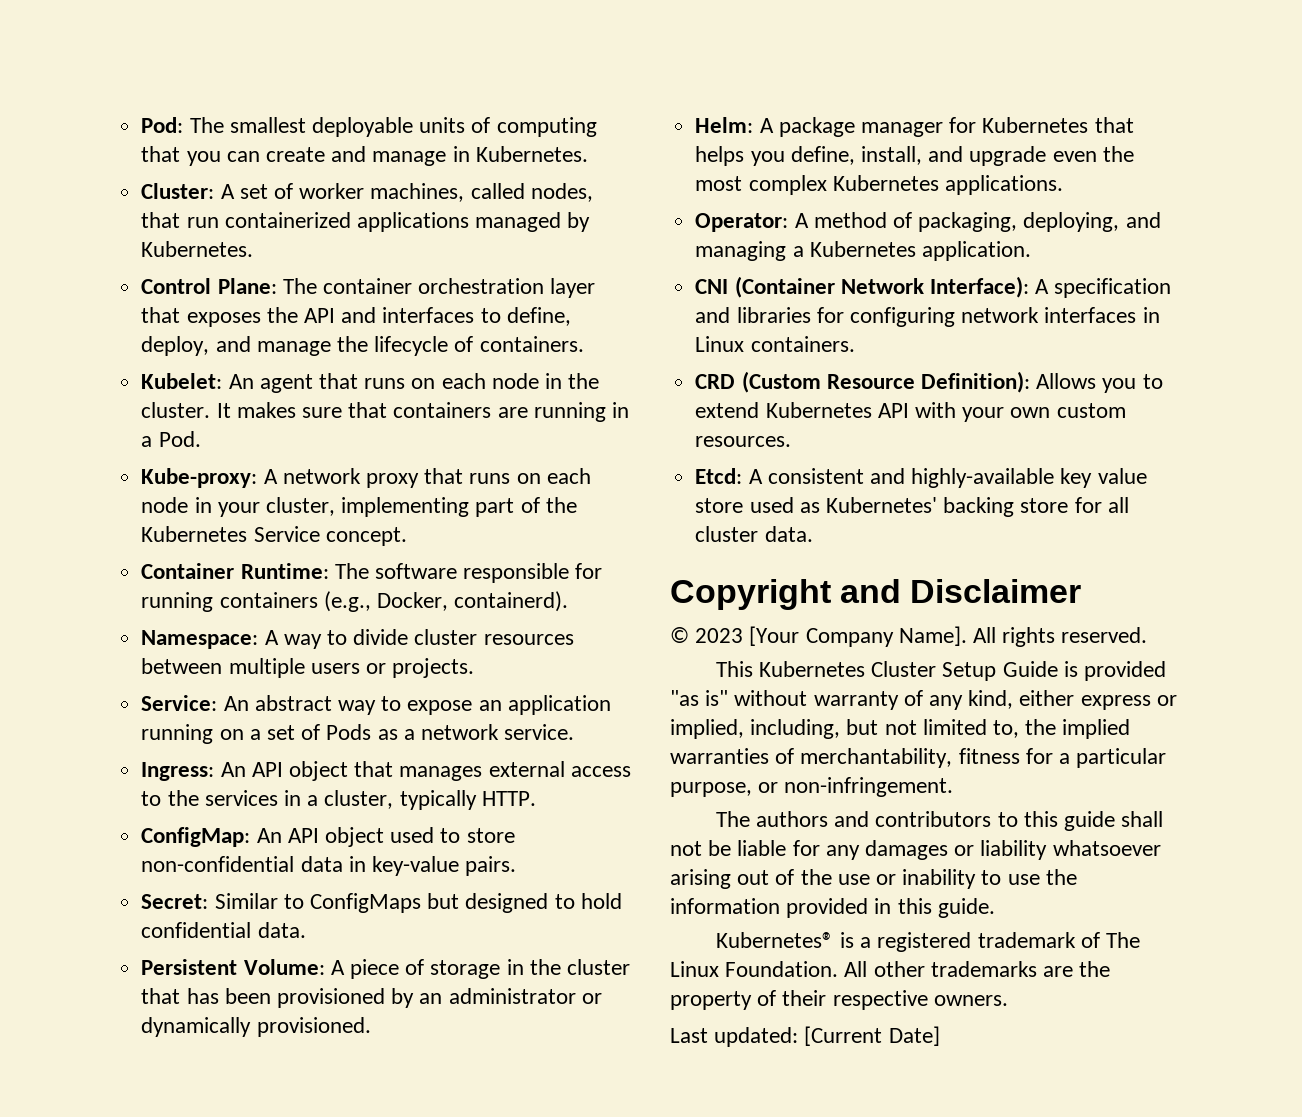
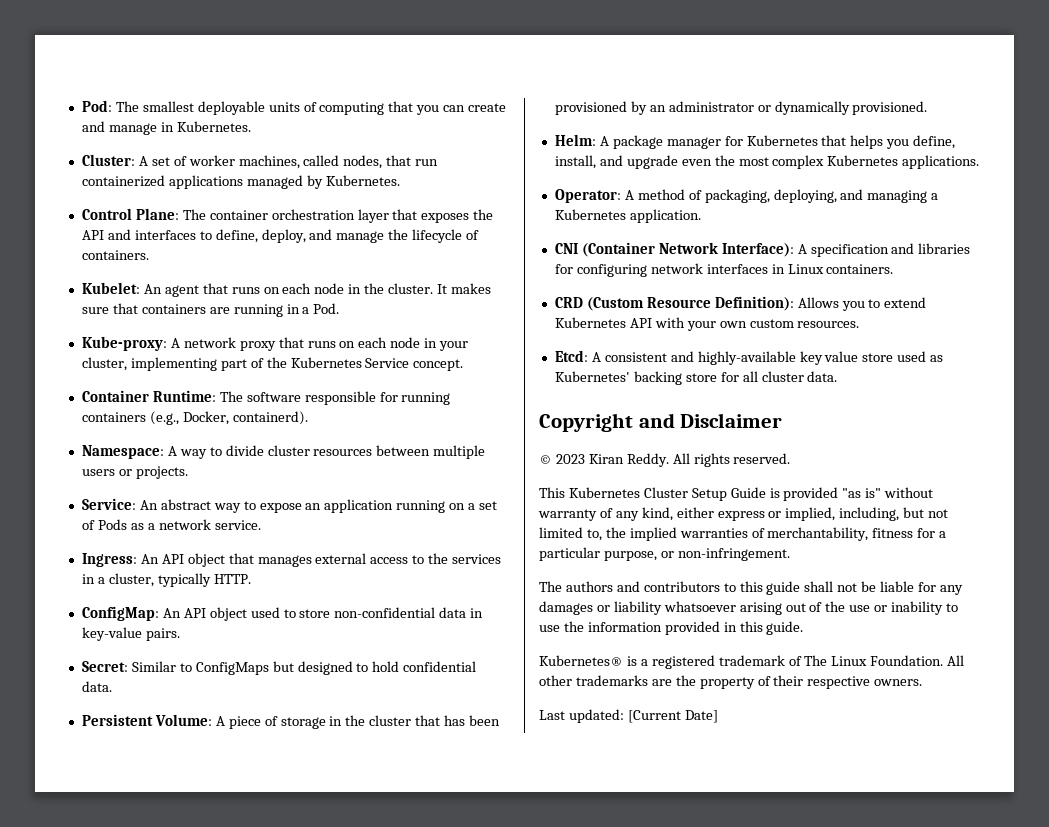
- © 2023 [Your Company Name].
+ © 2023 Kiran Reddy.

